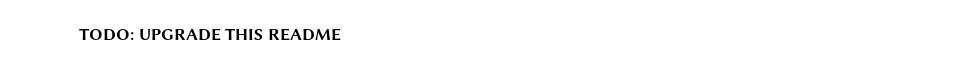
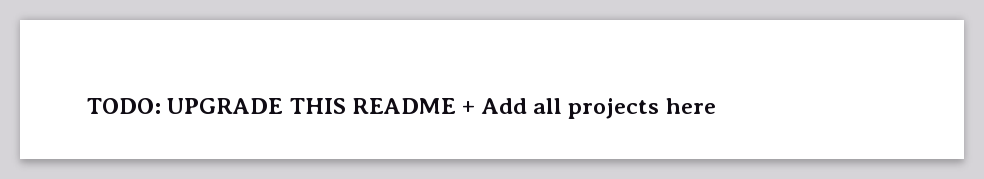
- TODO: UPGRADE THIS README
+ TODO: UPGRADE THIS README + Add all projects here

